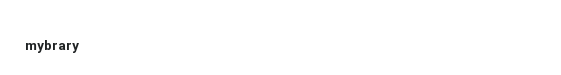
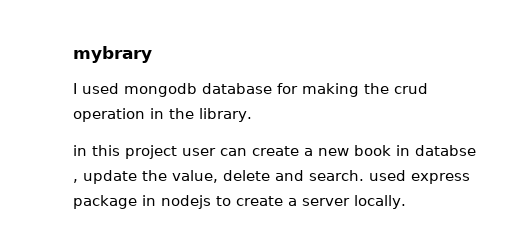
+ I used mongodb database for making the crud operation in the library.
+ in this project user can create a new book in databse , update the value, delete and search. used express package in nodejs to create a server locally.

